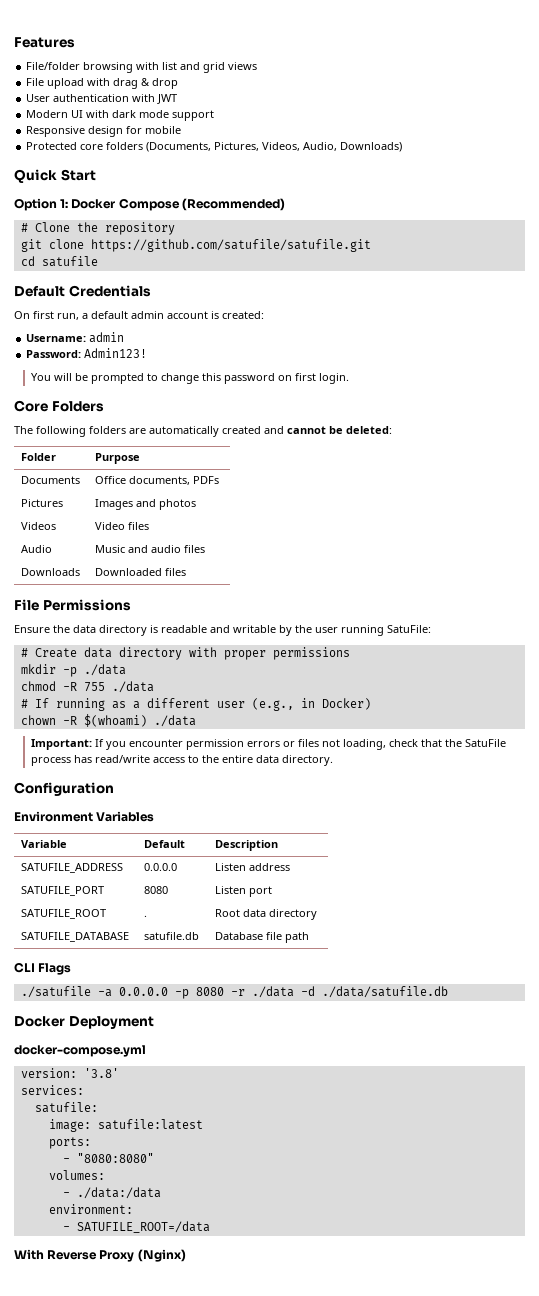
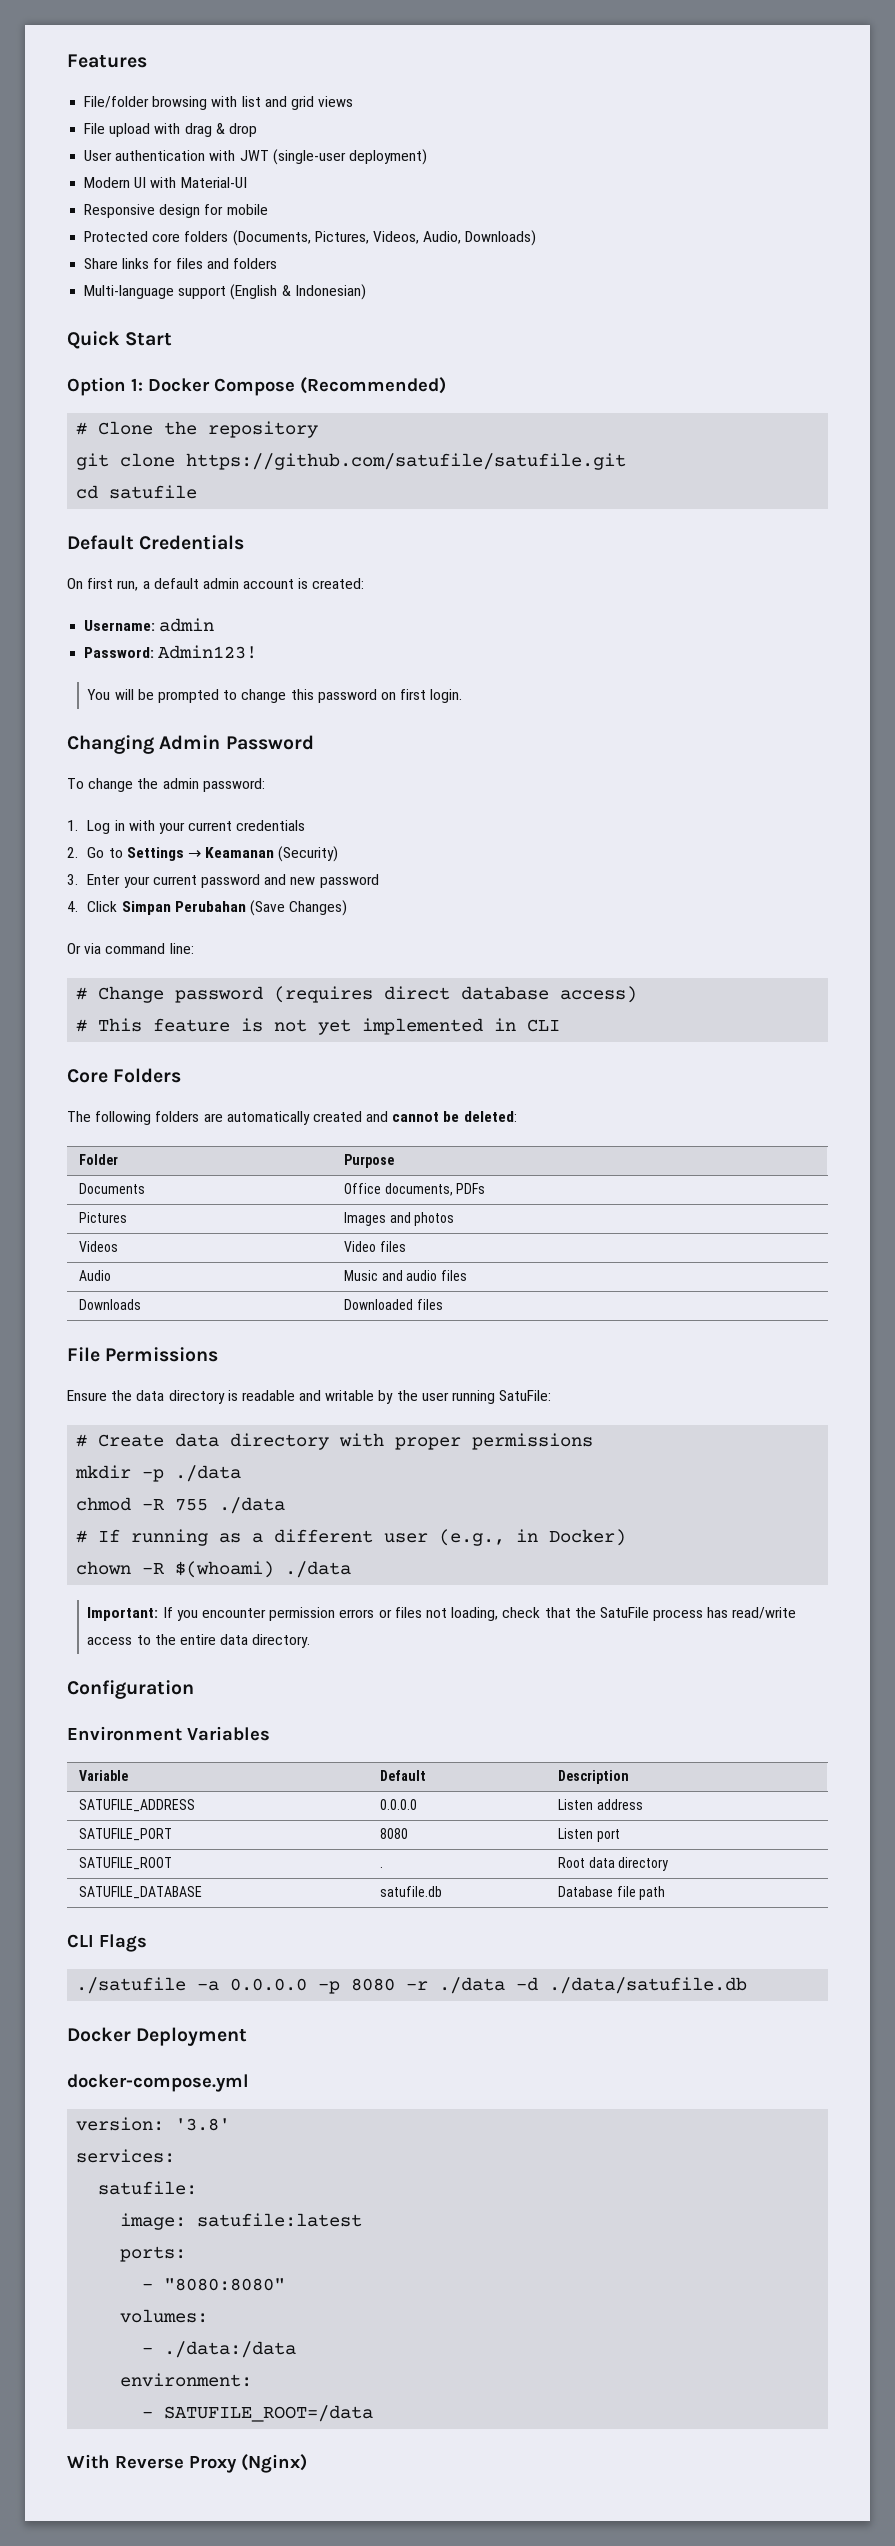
- User authentication with JWT
+ User authentication with JWT (single-user deployment)
- Modern UI with dark mode support
+ Modern UI with Material-UI
+ Share links for files and folders
+ Multi-language support (English & Indonesian)
+ Changing Admin Password
+ To change the admin password:
+ 1. Log in with your current credentials
+ 2. Go to Settings → Keamanan (Security)
+ 3. Enter your current password and new password
+ 4. Click Simpan Perubahan (Save Changes)
+ Or via command line:
+ # Change password (requires direct database access)
+ # This feature is not yet implemented in CLI

